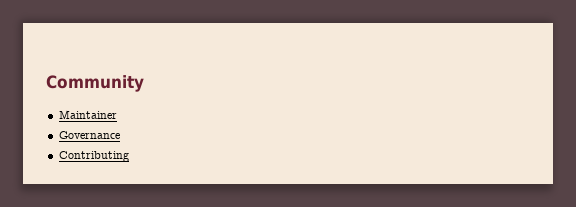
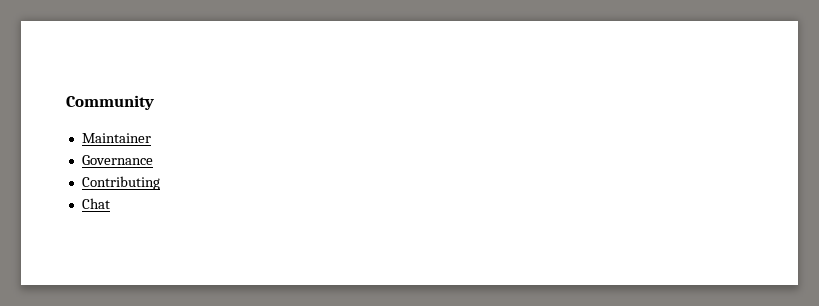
+ Chat

